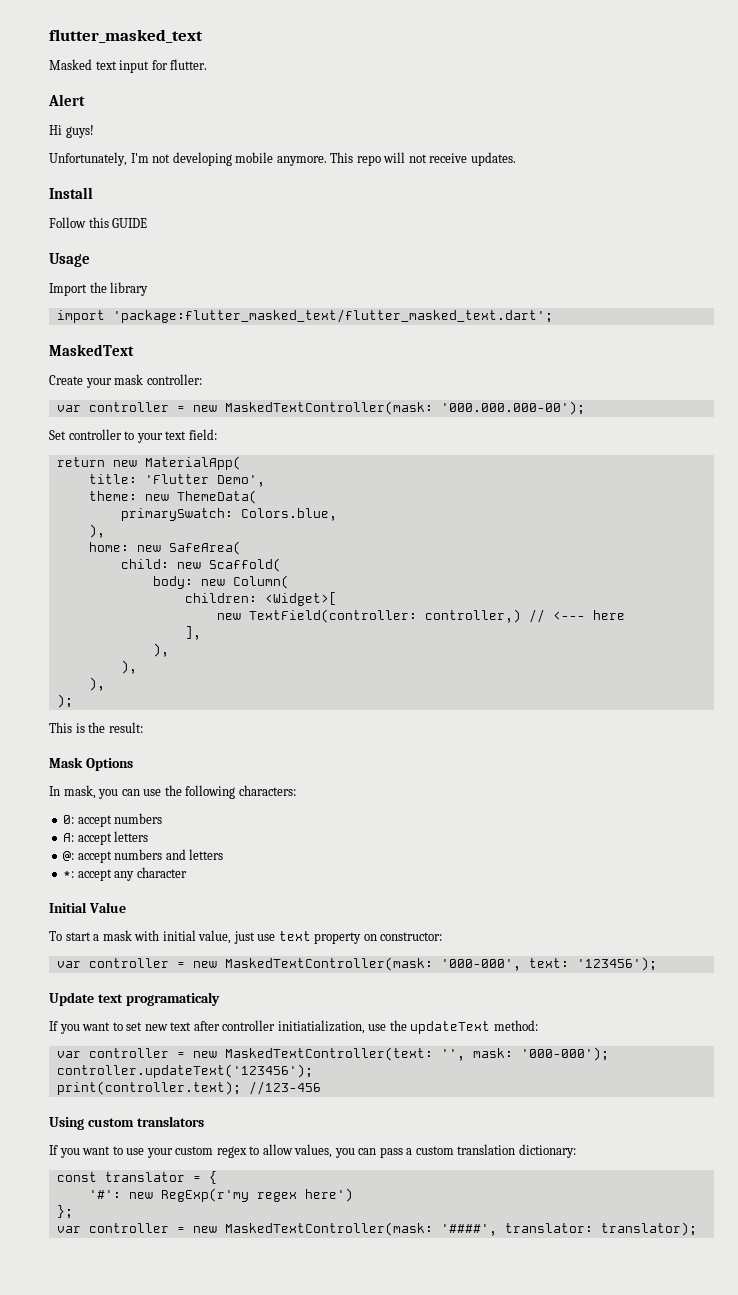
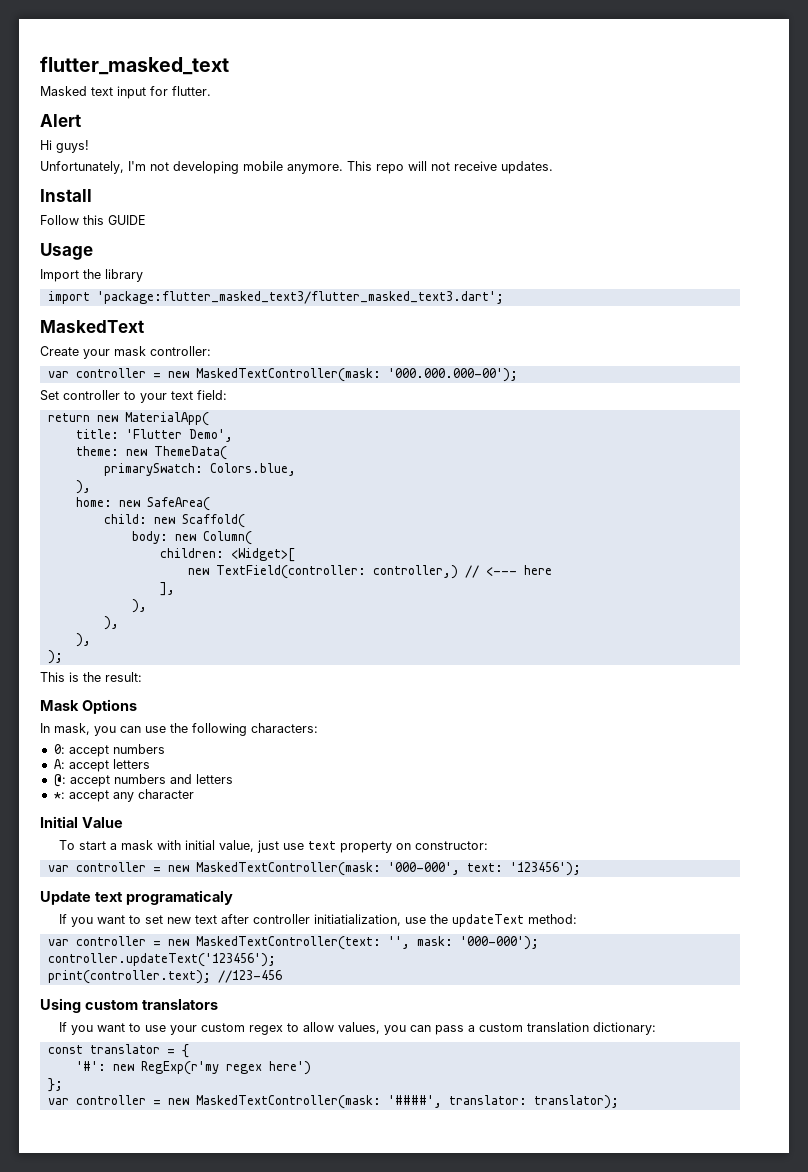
- import 'package:flutter_masked_text/flutter_masked_text.dart';
+ import 'package:flutter_masked_text3/flutter_masked_text3.dart';

